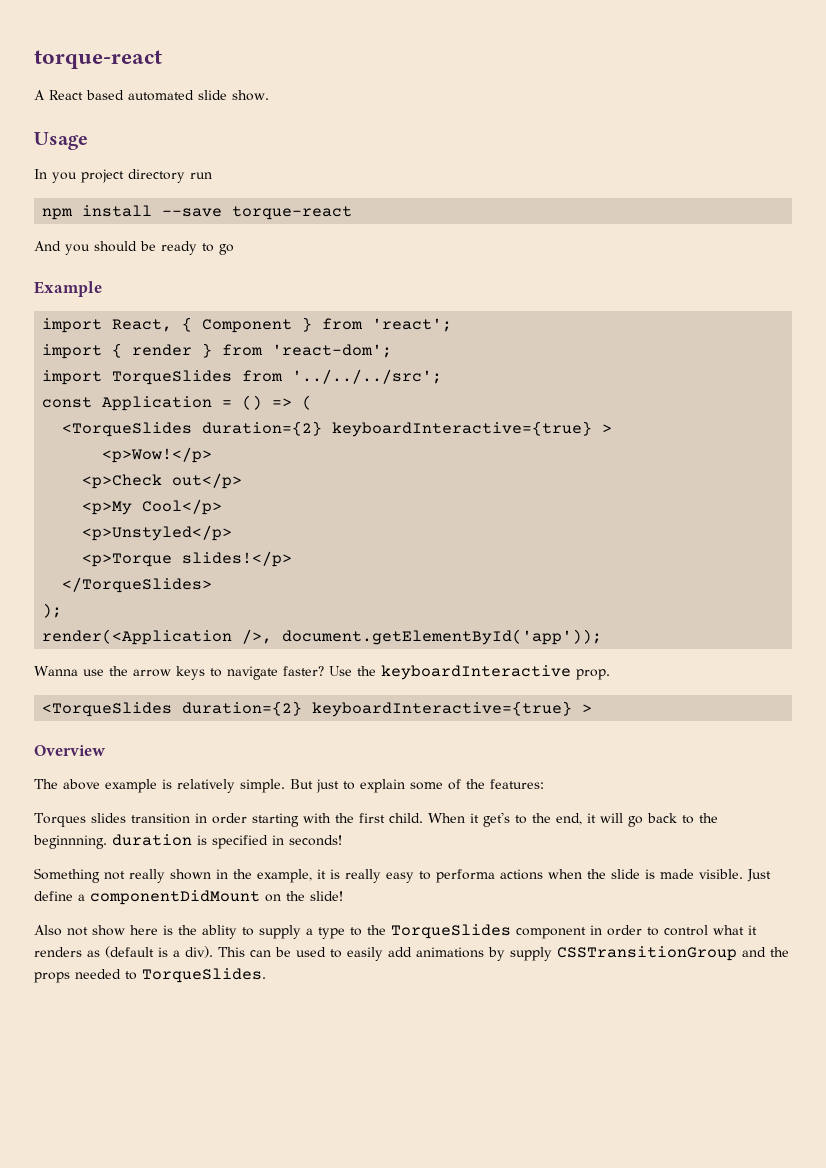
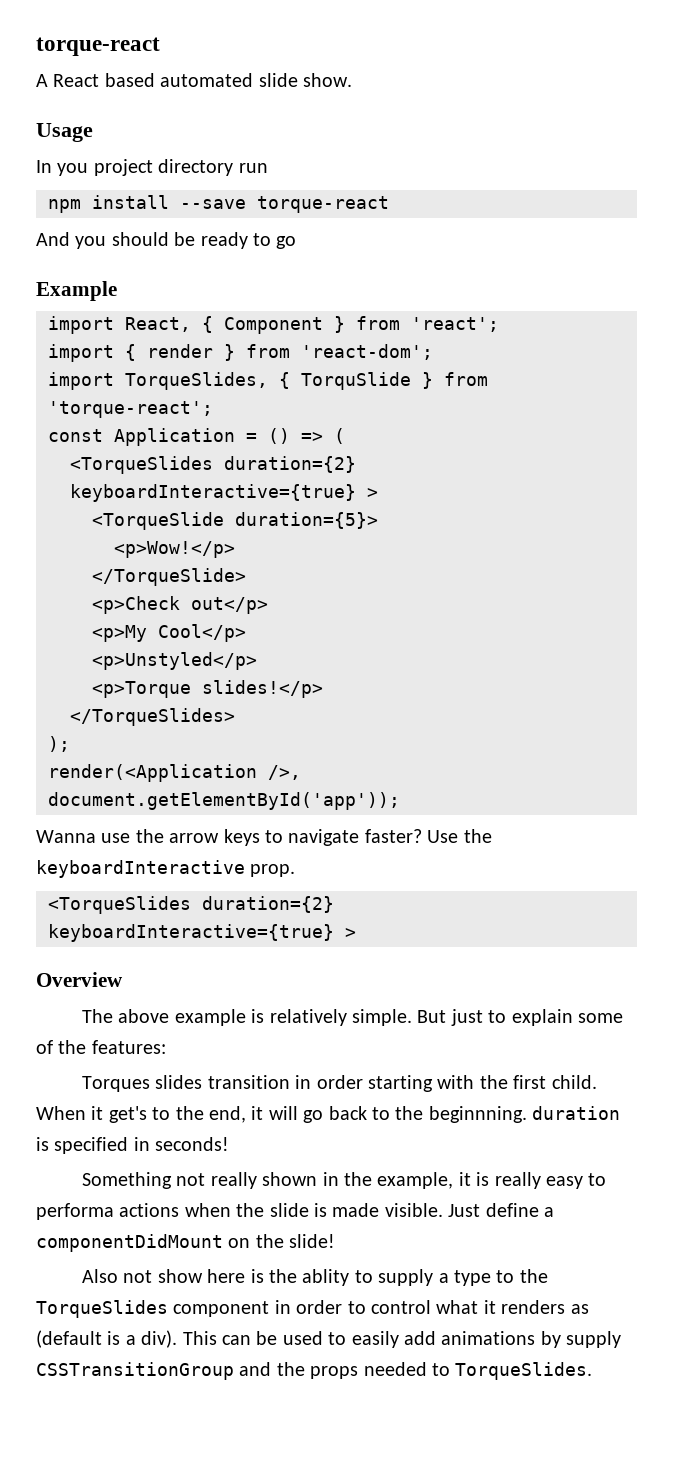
- import TorqueSlides from '../../../src';
+ import TorqueSlides, { TorquSlide } from 'torque-react';
+ <TorqueSlide duration={5}>
+ </TorqueSlide>

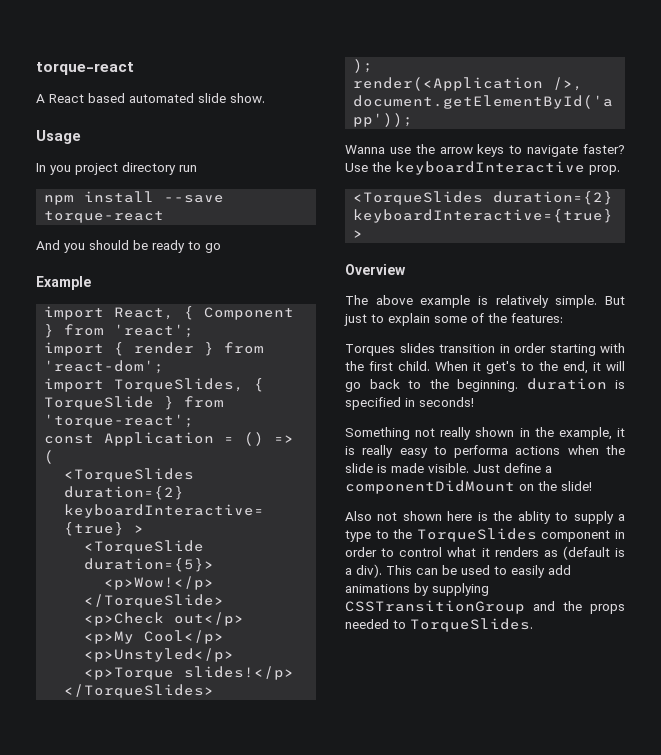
- import TorqueSlides, { TorquSlide } from 'torque-react';
+ import TorqueSlides, { TorqueSlide } from 'torque-react';
- When it get's to the end, it will go back to the beginnning. duration is specified in seconds!
+ When it get's to the end, it will go back to the beginning. duration is specified in seconds!
- Also not show here is the ablity to supply a type to the TorqueSlides component in order to control what it renders as (default is a div).
+ Also not shown here is the ablity to supply a type to the TorqueSlides component in order to control what it renders as (default is a div).
- This can be used to easily add animations by supply CSSTransitionGroup and the props needed to TorqueSlides.
+ This can be used to easily add animations by supplying CSSTransitionGroup and the props needed to TorqueSlides.

